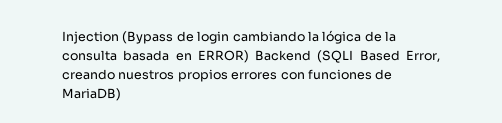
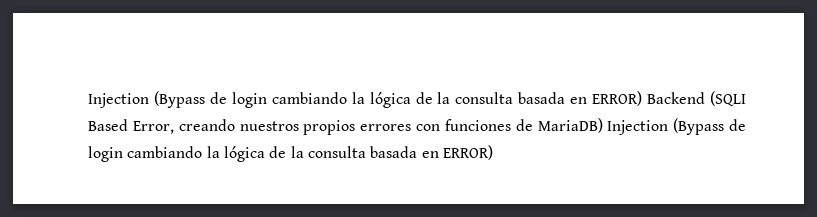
- Injection (Bypass de login cambiando la lógica de la consulta basada en ERROR) Backend (SQLI Based Error, creando nuestros propios errores con funciones de MariaDB)
+ Injection (Bypass de login cambiando la lógica de la consulta basada en ERROR) Backend (SQLI Based Error, creando nuestros propios errores con funciones de MariaDB) Injection (Bypass de login cambiando la lógica de la consulta basada en ERROR)

